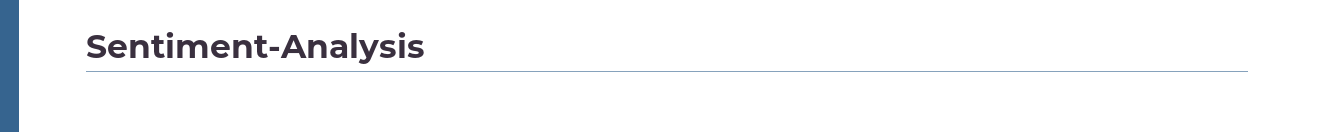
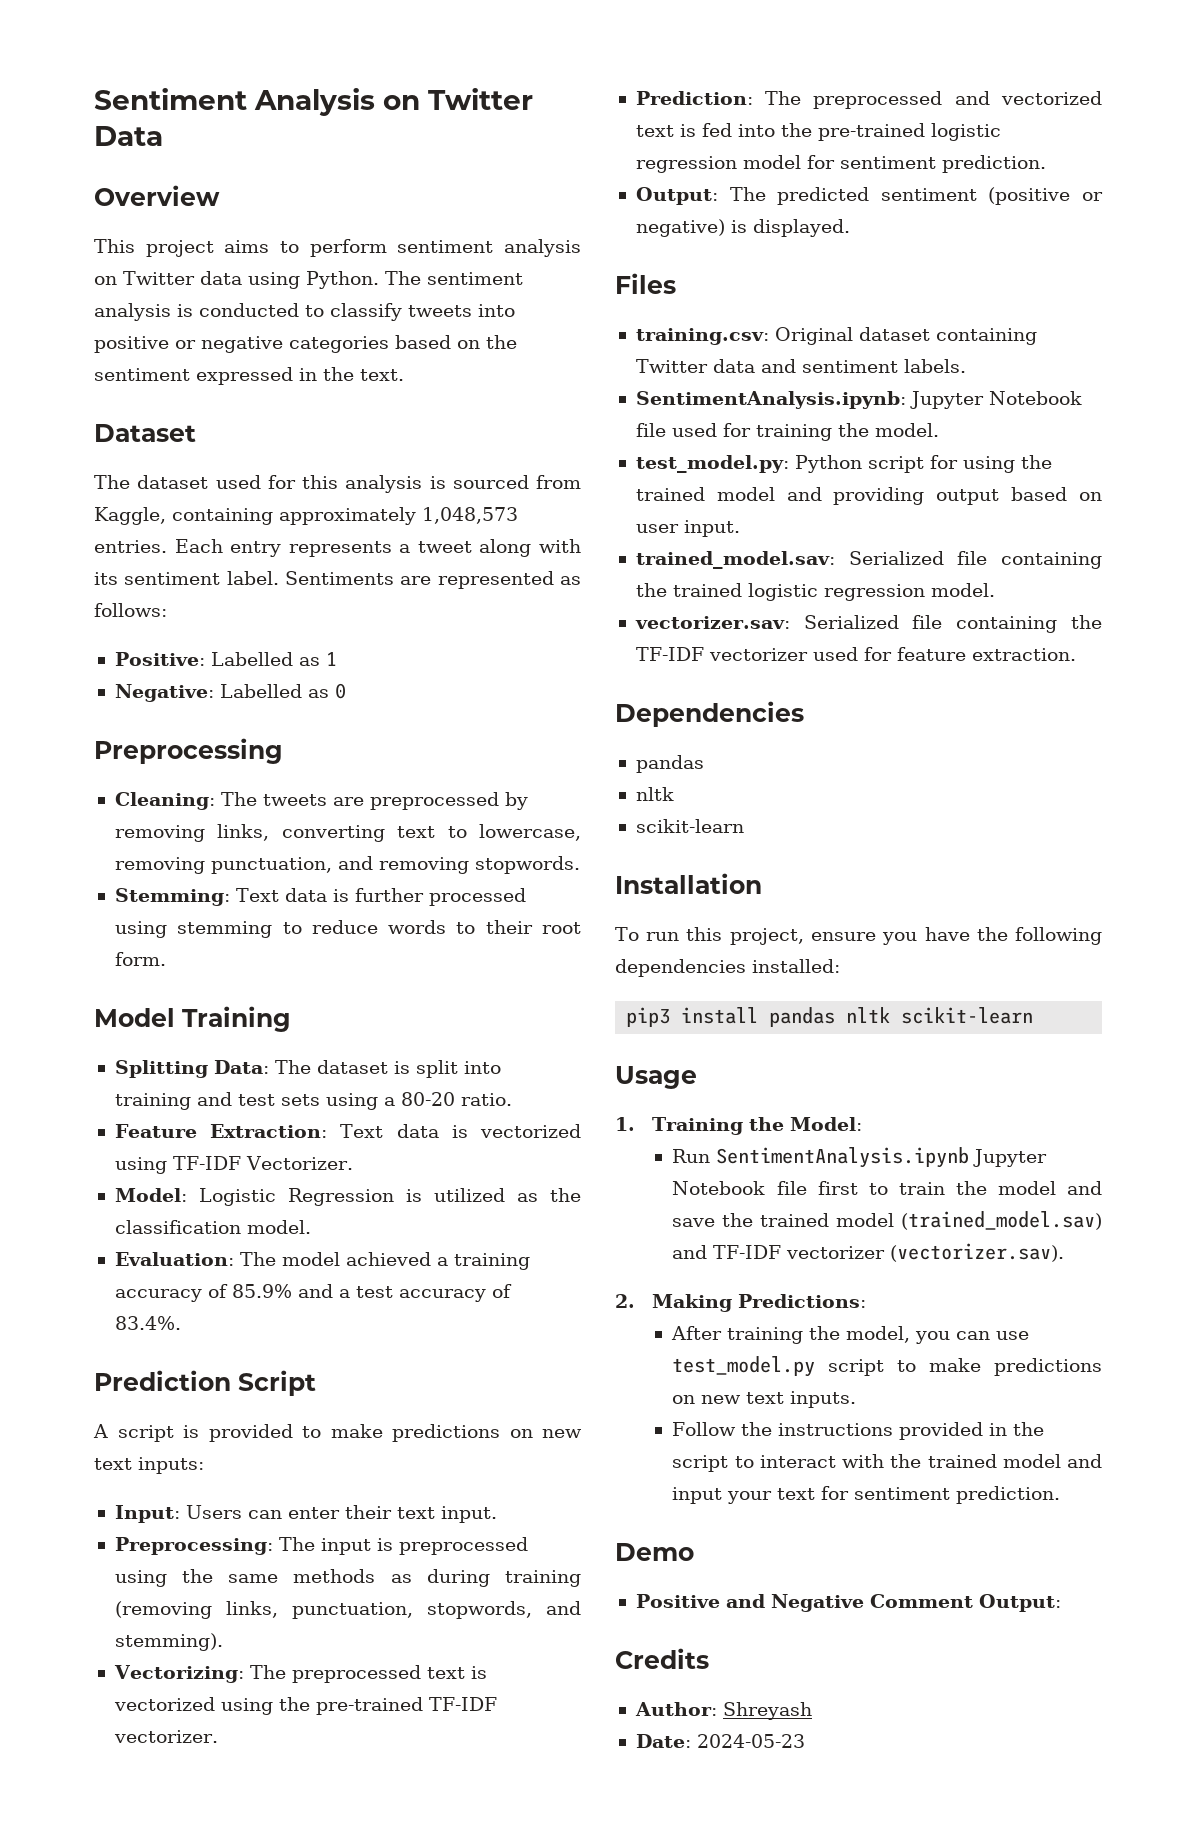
- Sentiment-Analysis
+ Sentiment Analysis on Twitter Data
+ Overview
+ This project aims to perform sentiment analysis on Twitter data using Python. The sentiment analysis is conducted to classify tweets into positive or negative categories based on the sentiment expressed in the text.
+ Dataset
+ The dataset used for this analysis is sourced from Kaggle, containing approximately 1,048,573 entries. Each entry represents a tweet along with its sentiment label. Sentiments are represented as follows:
+ Positive: Labelled as 1
+ Negative: Labelled as 0
+ Preprocessing
+ Cleaning: The tweets are preprocessed by removing links, converting text to lowercase, removing punctuation, and removing stopwords.
+ Stemming: Text data is further processed using stemming to reduce words to their root form.
+ Model Training
+ Splitting Data: The dataset is split into training and test sets using a 80-20 ratio.
+ Feature Extraction: Text data is vectorized using TF-IDF Vectorizer.
+ Model: Logistic Regression is utilized as the classification model.
+ Evaluation: The model achieved a training accuracy of 85.9% and a test accuracy of 83.4%.
+ Prediction Script
+ A script is provided to make predictions on new text inputs:
+ Input: Users can enter their text input.
+ Preprocessing: The input is preprocessed using the same methods as during training (removing links, punctuation, stopwords, and stemming).
+ Vectorizing: The preprocessed text is vectorized using the pre-trained TF-IDF vectorizer.
+ Prediction: The preprocessed and vectorized text is fed into the pre-trained logistic regression model for sentiment prediction.
+ Output: The predicted sentiment (positive or negative) is displayed.
+ Files
+ training.csv: Original dataset containing Twitter data and sentiment labels.
+ SentimentAnalysis.ipynb: Jupyter Notebook file used for training the model.
+ test_model.py: Python script for using the trained model and providing output based on user input.
+ trained_model.sav: Serialized file containing the trained logistic regression model.
+ vectorizer.sav: Serialized file containing the TF-IDF vectorizer used for feature extraction.
+ Dependencies
+ pandas
+ nltk
+ scikit-learn
+ Installation
+ To run this project, ensure you have the following dependencies installed:
+ pip3 install pandas nltk scikit-learn
+ Usage
+ 1. Training the Model:
+ Run SentimentAnalysis.ipynb Jupyter Notebook file first to train the model and save the trained model (trained_model.sav) and TF-IDF vectorizer (vectorizer.sav).
+ 2. Making Predictions:
+ After training the model, you can use test_model.py script to make predictions on new text inputs.
+ Follow the instructions provided in the script to interact with the trained model and input your text for sentiment prediction.
+ Demo
+ Positive and Negative Comment Output:
+ Credits
+ Author: Shreyash
+ Date: 2024-05-23

